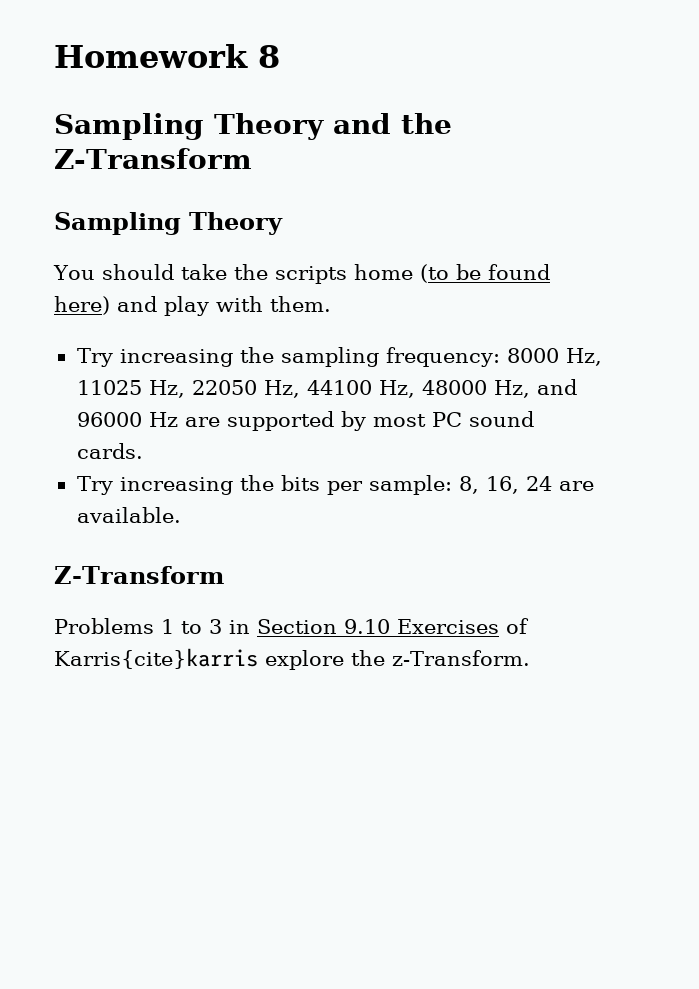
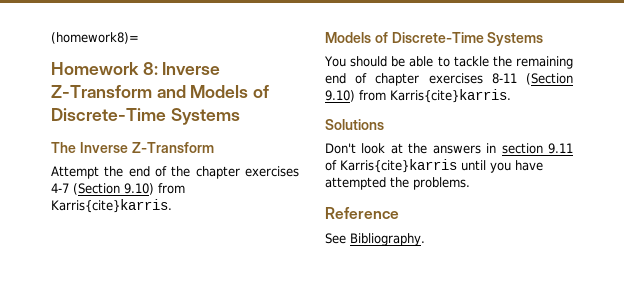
- Homework 8
- Sampling Theory and the Z-Transform
- Sampling Theory
- You should take the scripts home (to be found here) and play with them.
- Try increasing the sampling frequency: 8000 Hz, 11025 Hz, 22050 Hz, 44100 Hz, 48000 Hz, and 96000 Hz are supported by most PC sound cards.
- Try increasing the bits per sample: 8, 16, 24 are available.
- Z-Transform
- Problems 1 to 3 in Section 9.10 Exercises of Karris{cite}karris explore the z-Transform.
+ (homework8)=
+ Homework 8: Inverse Z-Transform and Models of Discrete-Time Systems
+ The Inverse Z-Transform
+ Attempt the end of the chapter exercises 4-7 (Section 9.10) from Karris{cite}karris.
+ Models of Discrete-Time Systems
+ You should be able to tackle the remaining end of chapter exercises 8-11 (Section 9.10) from Karris{cite}karris.
+ Solutions
+ Don't look at the answers in section 9.11 of Karris{cite}karris until you have attempted the problems.
+ Reference
+ See Bibliography.

